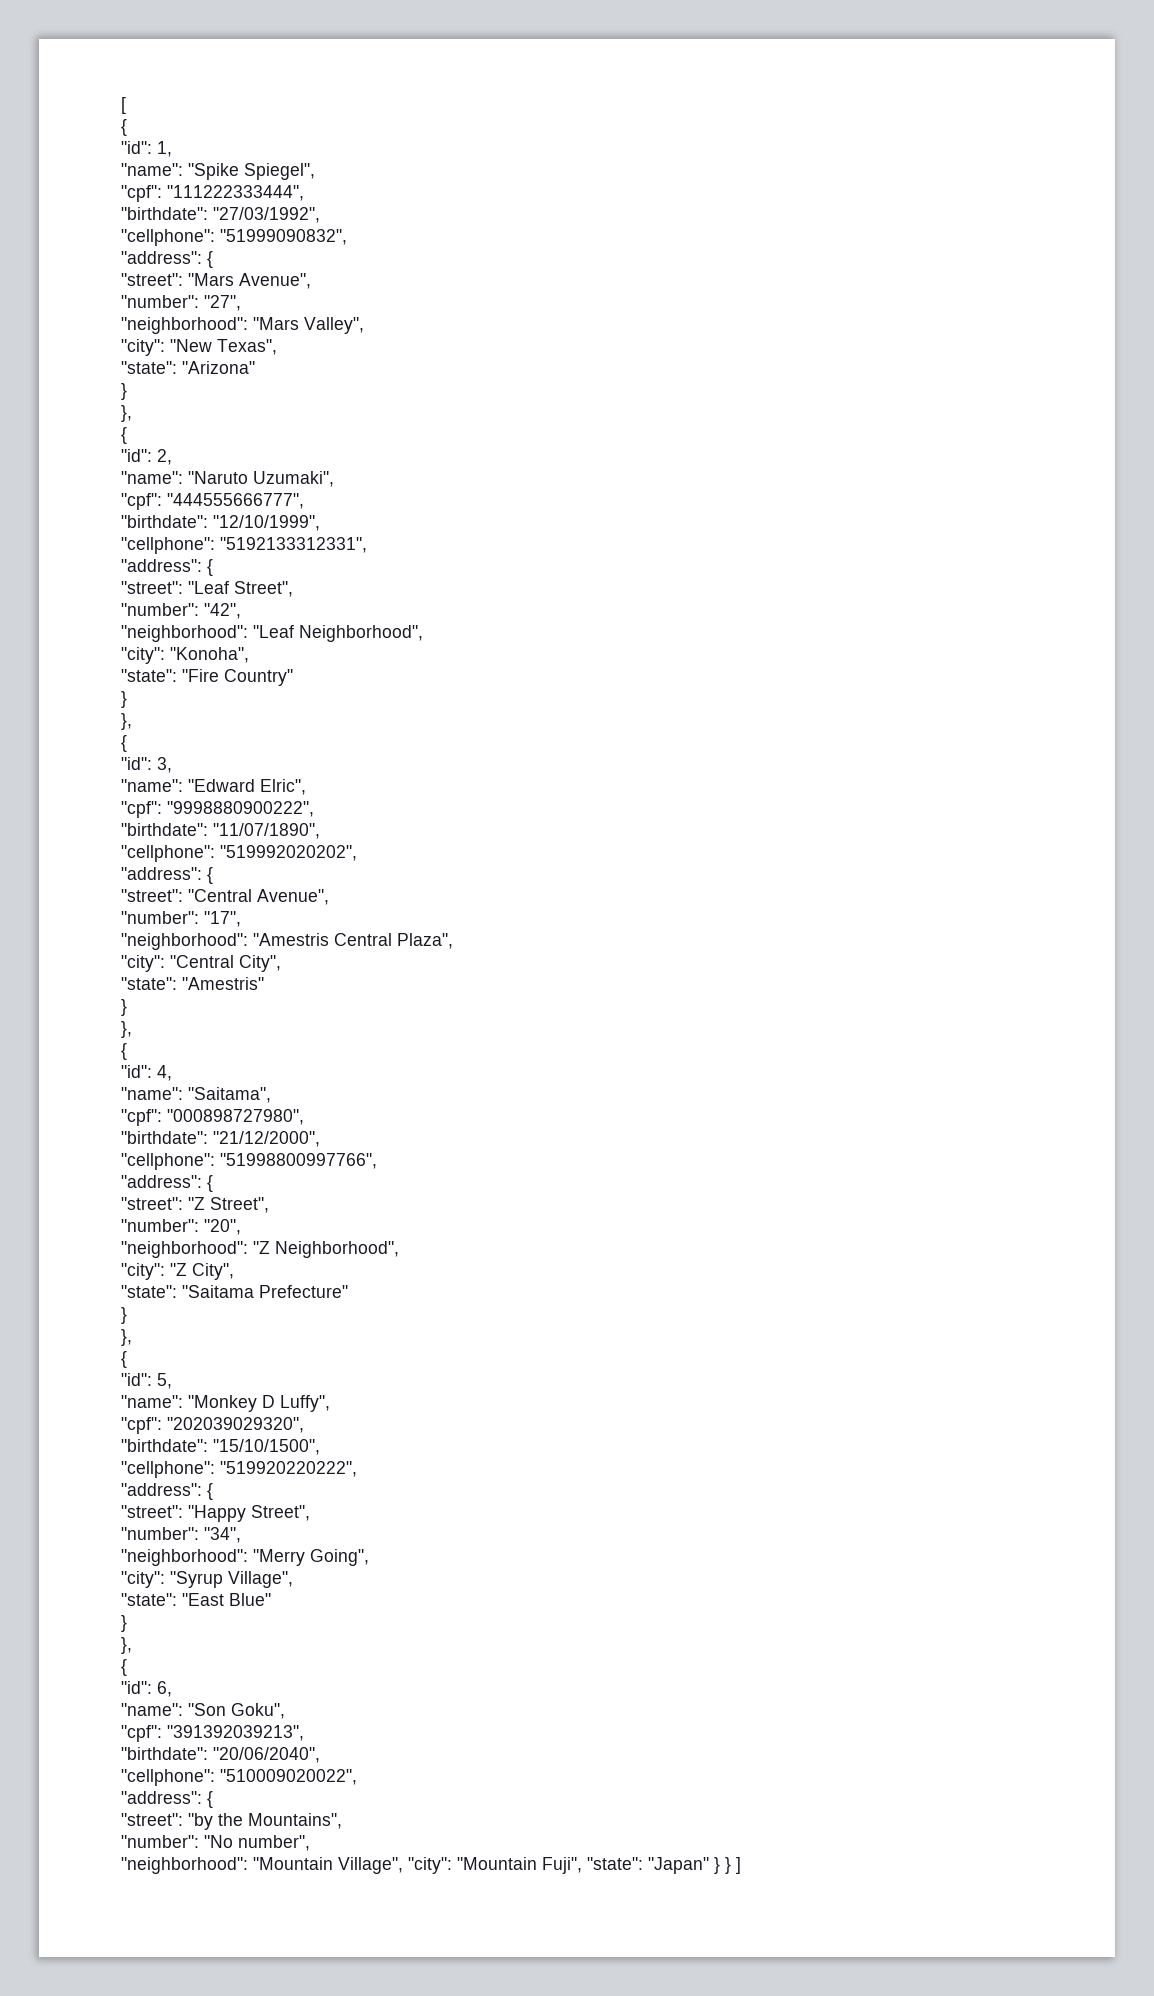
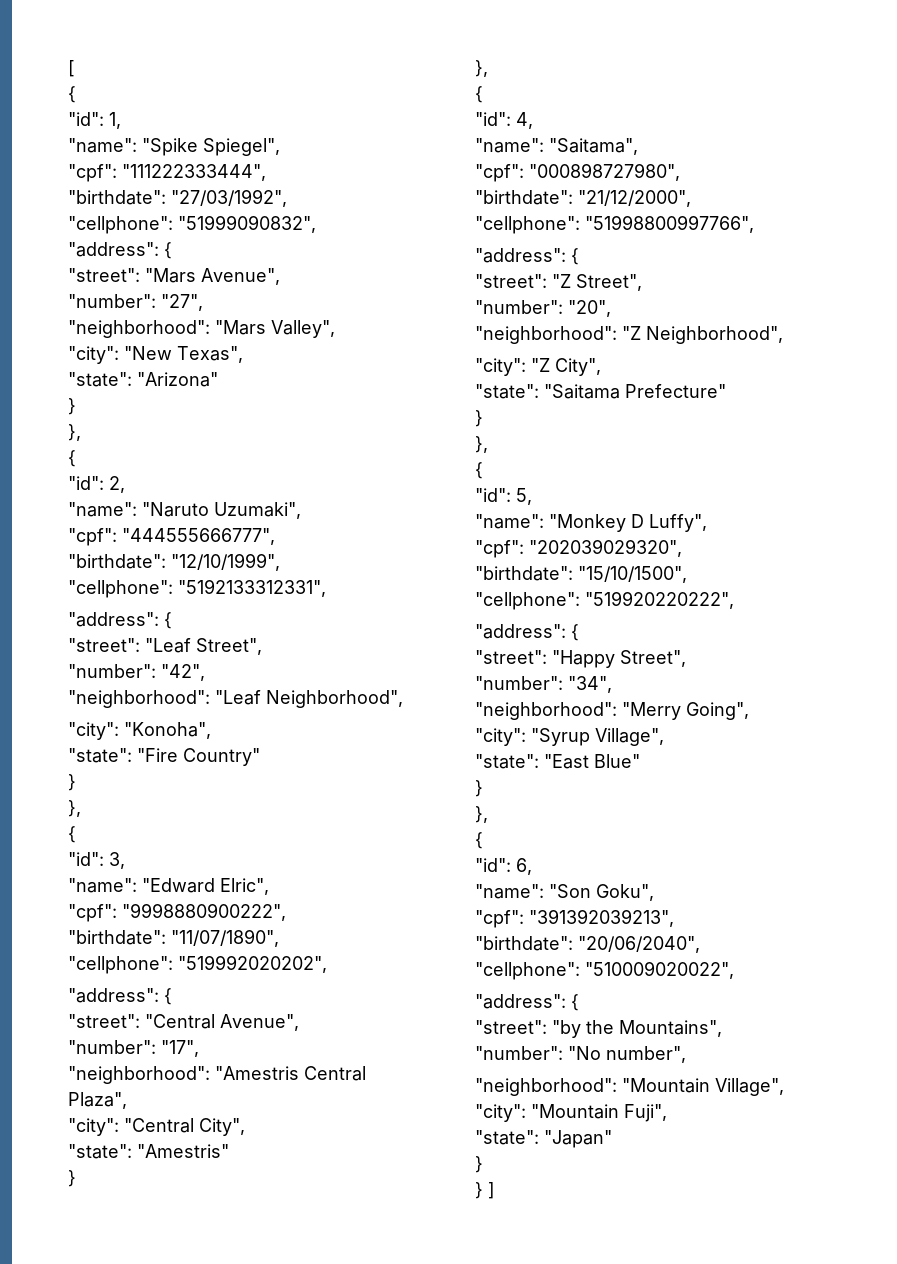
- "neighborhood": "Mountain Village", "city": "Mountain Fuji", "state": "Japan" } } ]
+ "neighborhood": "Mountain Village", "city": "Mountain Fuji",
+ "state": "Japan"
+ }
+ } ]

